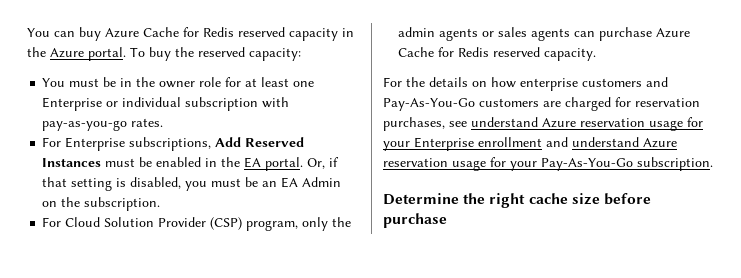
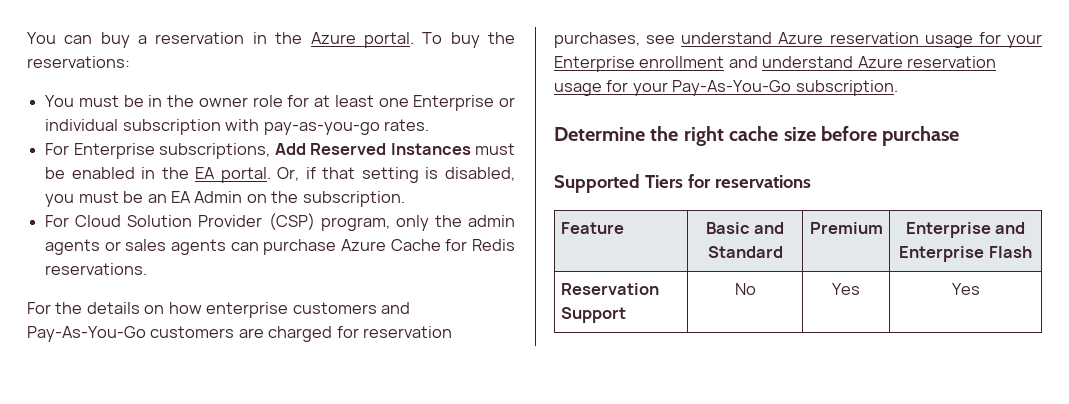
- You can buy Azure Cache for Redis reserved capacity in the Azure portal.
+ You can buy a reservation in the Azure portal.
- To buy the reserved capacity:
+ To buy the reservations:
- For Cloud Solution Provider (CSP) program, only the admin agents or sales agents can purchase Azure Cache for Redis reserved capacity.
+ For Cloud Solution Provider (CSP) program, only the admin agents or sales agents can purchase Azure Cache for Redis reservations.
+ Supported Tiers for reservations
+ Feature | Basic and Standard | Premium | Enterprise and Enterprise Flash
+ Reservation Support | No | Yes | Yes

